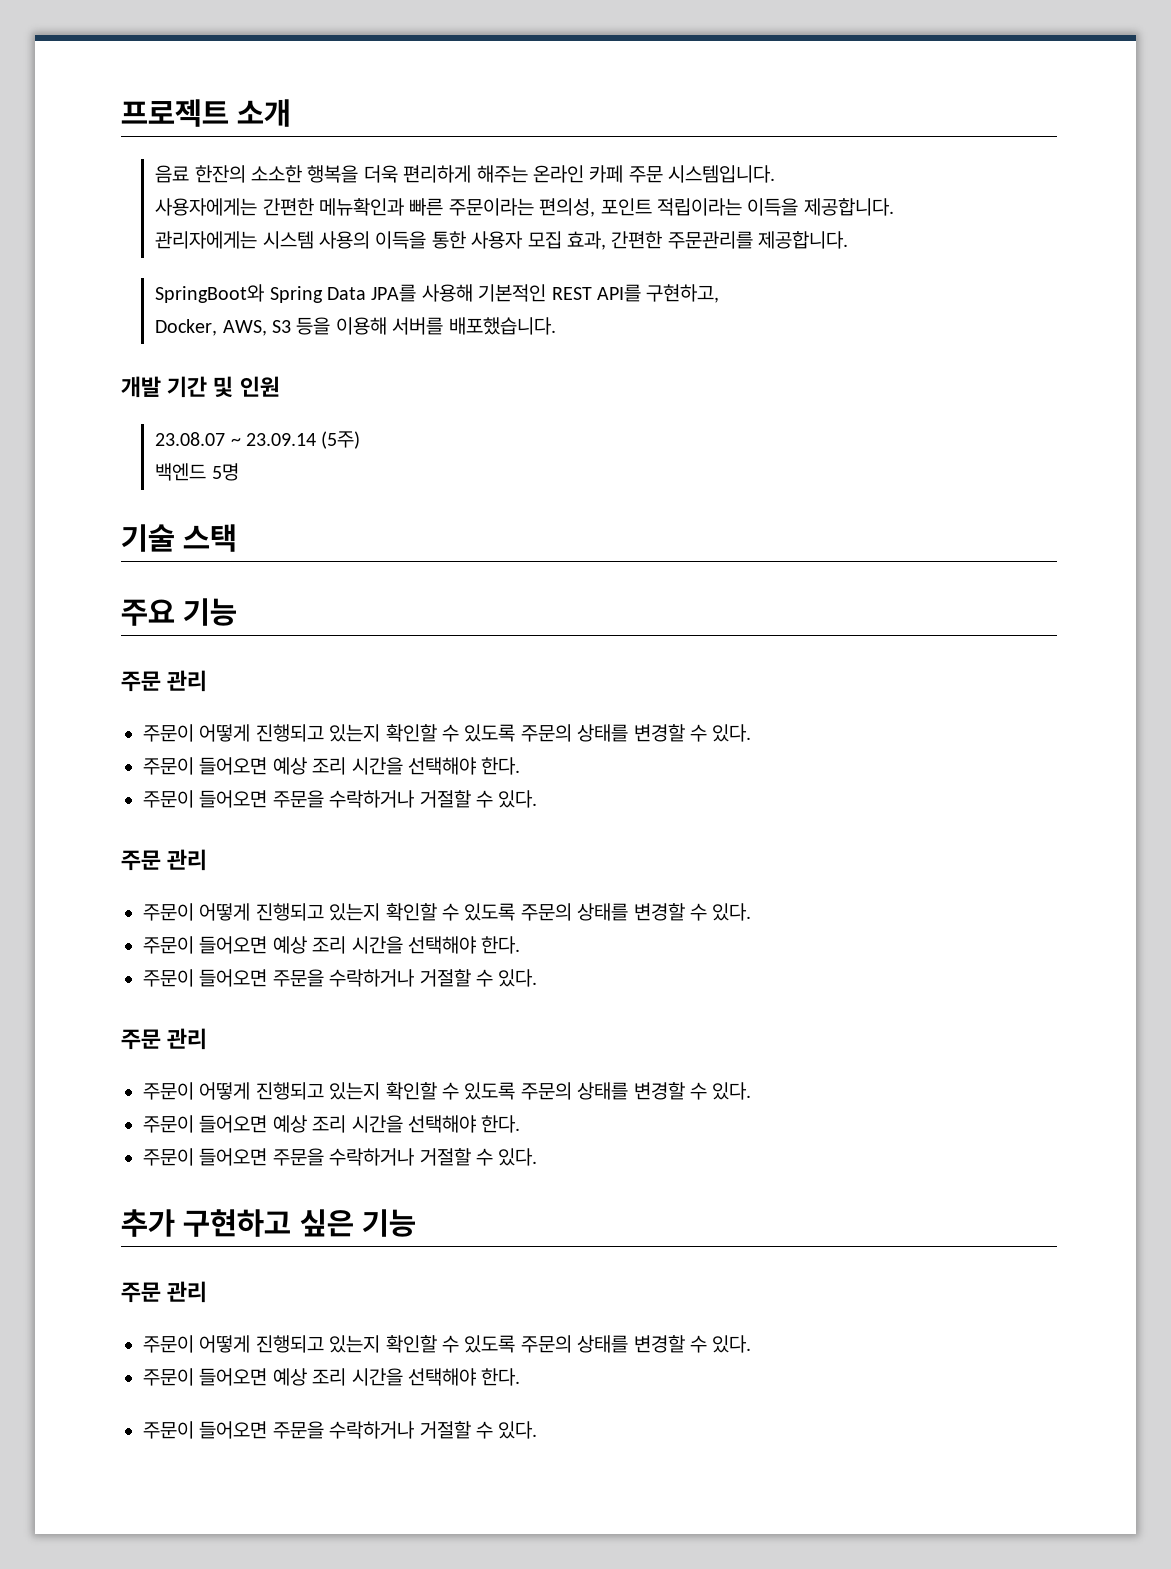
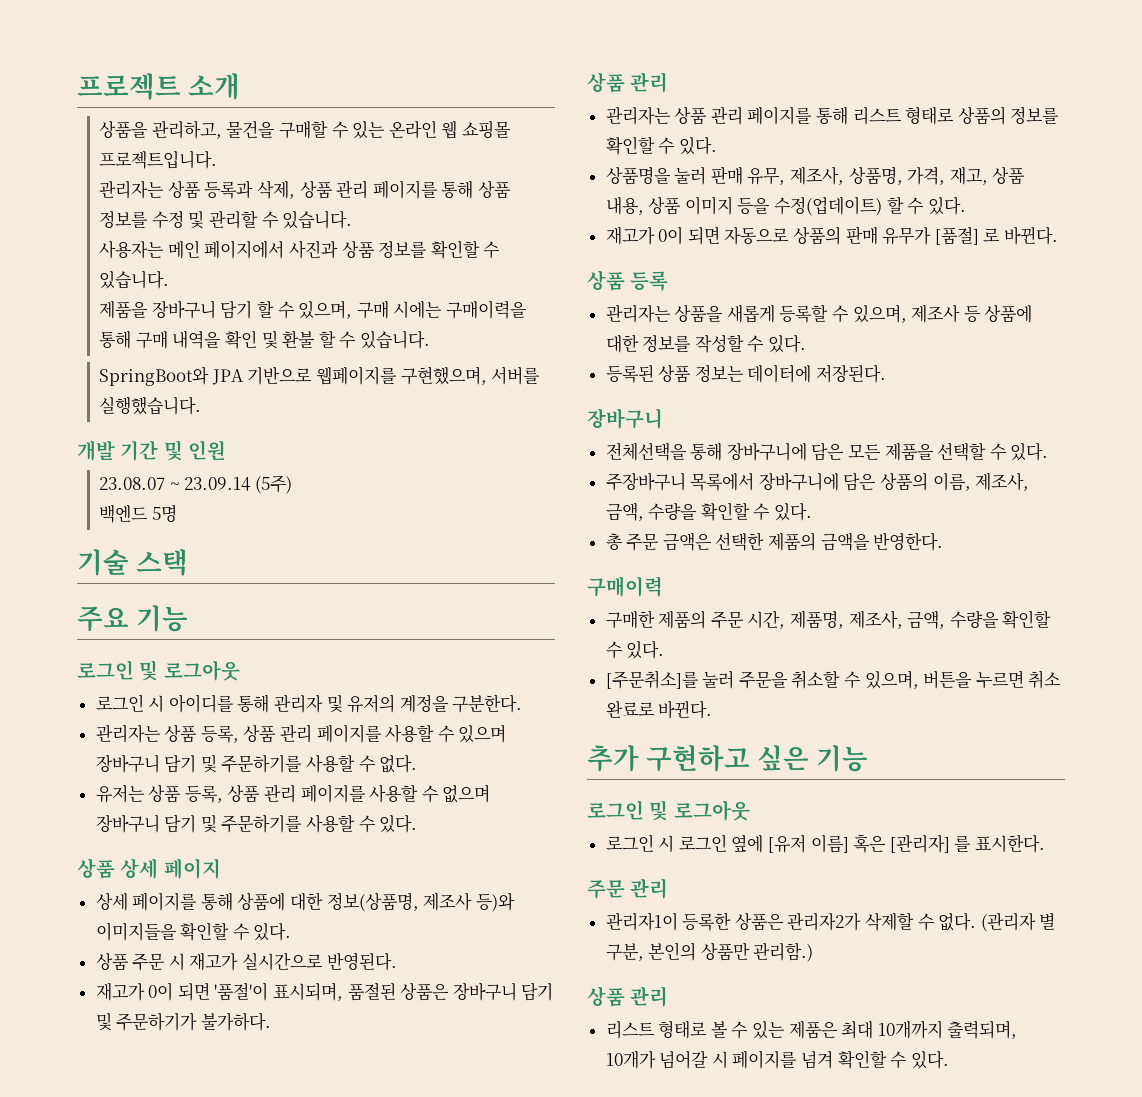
- 음료 한잔의 소소한 행복을 더욱 편리하게 해주는 온라인 카페 주문 시스템입니다.
- 사용자에게는 간편한 메뉴확인과 빠른 주문이라는 편의성, 포인트 적립이라는 이득을 제공합니다.
- 관리자에게는 시스템 사용의 이득을 통한 사용자 모집 효과, 간편한 주문관리를 제공합니다.
- SpringBoot와 Spring Data JPA를 사용해 기본적인 REST API를 구현하고,
- Docker, AWS, S3 등을 이용해 서버를 배포했습니다.
+ 상품을 관리하고, 물건을 구매할 수 있는 온라인 웹 쇼핑몰 프로젝트입니다.
+ 관리자는 상품 등록과 삭제, 상품 관리 페이지를 통해 상품 정보를 수정 및 관리할 수 있습니다.
+ 사용자는 메인 페이지에서 사진과 상품 정보를 확인할 수 있습니다.
+ 제품을 장바구니 담기 할 수 있으며, 구매 시에는 구매이력을 통해 구매 내역을 확인 및 환불 할 수 있습니다.
+ SpringBoot와 JPA 기반으로 웹페이지를 구현했으며, 서버를 실행했습니다.
  주요 기능
+ 로그인 및 로그아웃
+ 로그인 시 아이디를 통해 관리자 및 유저의 계정을 구분한다.
+ 관리자는 상품 등록, 상품 관리 페이지를 사용할 수 있으며 장바구니 담기 및 주문하기를 사용할 수 없다.
+ 유저는 상품 등록, 상품 관리 페이지를 사용할 수 없으며 장바구니 담기 및 주문하기를 사용할 수 있다.
+ 상품 상세 페이지
+ 상세 페이지를 통해 상품에 대한 정보(상품명, 제조사 등)와 이미지들을 확인할 수 있다.
+ 상품 주문 시 재고가 실시간으로 반영된다.
+ 재고가 0이 되면 '품절'이 표시되며, 품절된 상품은 장바구니 담기 및 주문하기가 불가하다.
+ 상품 관리
+ 관리자는 상품 관리 페이지를 통해 리스트 형태로 상품의 정보를 확인할 수 있다.
+ 상품명을 눌러 판매 유무, 제조사, 상품명, 가격, 재고, 상품 내용, 상품 이미지 등을 수정(업데이트) 할 수 있다.
+ 재고가 0이 되면 자동으로 상품의 판매 유무가 [품절] 로 바뀐다.
+ 상품 등록
+ 관리자는 상품을 새롭게 등록할 수 있으며, 제조사 등 상품에 대한 정보를 작성할 수 있다.
+ 등록된 상품 정보는 데이터에 저장된다.
+ 장바구니
+ 전체선택을 통해 장바구니에 담은 모든 제품을 선택할 수 있다.
+ 주장바구니 목록에서 장바구니에 담은 상품의 이름, 제조사, 금액, 수량을 확인할 수 있다.
+ 총 주문 금액은 선택한 제품의 금액을 반영한다.
+ 구매이력
+ 구매한 제품의 주문 시간, 제품명, 제조사, 금액, 수량을 확인할 수 있다.
+ [주문취소]를 눌러 주문을 취소할 수 있으며, 버튼을 누르면 취소 완료로 바뀐다.
+ 추가 구현하고 싶은 기능
+ 로그인 및 로그아웃
+ 로그인 시 로그인 옆에 [유저 이름] 혹은 [관리자] 를 표시한다.
  주문 관리
- 주문이 어떻게 진행되고 있는지 확인할 수 있도록 주문의 상태를 변경할 수 있다.
- 주문이 들어오면 예상 조리 시간을 선택해야 한다.
- 주문이 들어오면 주문을 수락하거나 거절할 수 있다.
- 주문 관리
- 주문이 어떻게 진행되고 있는지 확인할 수 있도록 주문의 상태를 변경할 수 있다.
- 주문이 들어오면 예상 조리 시간을 선택해야 한다.
- 주문이 들어오면 주문을 수락하거나 거절할 수 있다.
- 주문 관리
- 주문이 어떻게 진행되고 있는지 확인할 수 있도록 주문의 상태를 변경할 수 있다.
- 주문이 들어오면 예상 조리 시간을 선택해야 한다.
- 주문이 들어오면 주문을 수락하거나 거절할 수 있다.
- 추가 구현하고 싶은 기능
- 주문 관리
- 주문이 어떻게 진행되고 있는지 확인할 수 있도록 주문의 상태를 변경할 수 있다.
- 주문이 들어오면 예상 조리 시간을 선택해야 한다.
- 주문이 들어오면 주문을 수락하거나 거절할 수 있다.
+ 관리자1이 등록한 상품은 관리자2가 삭제할 수 없다. (관리자 별 구분, 본인의 상품만 관리함.)
+ 상품 관리
+ 리스트 형태로 볼 수 있는 제품은 최대 10개까지 출력되며, 10개가 넘어갈 시 페이지를 넘겨 확인할 수 있다.

